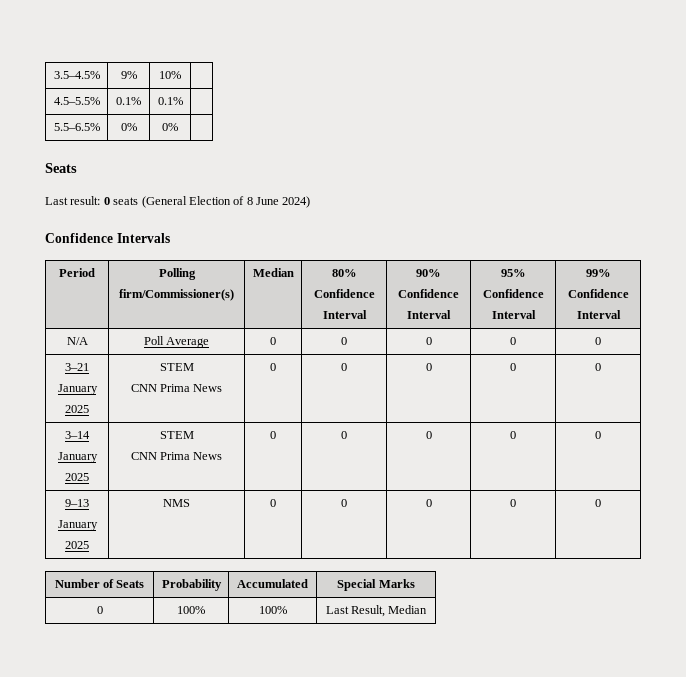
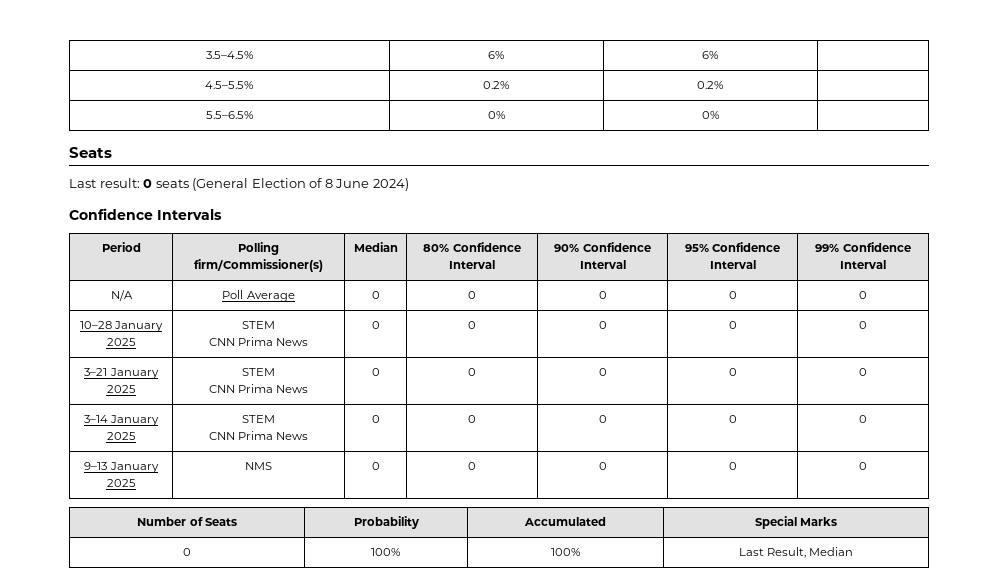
- 3.5–4.5% | 9% | 10% |
+ 3.5–4.5% | 6% | 6% |
- 4.5–5.5% | 0.1% | 0.1% |
+ 4.5–5.5% | 0.2% | 0.2% |
+ 10–28 January 2025 | STEM
+ CNN Prima News | 0 | 0 | 0 | 0 | 0

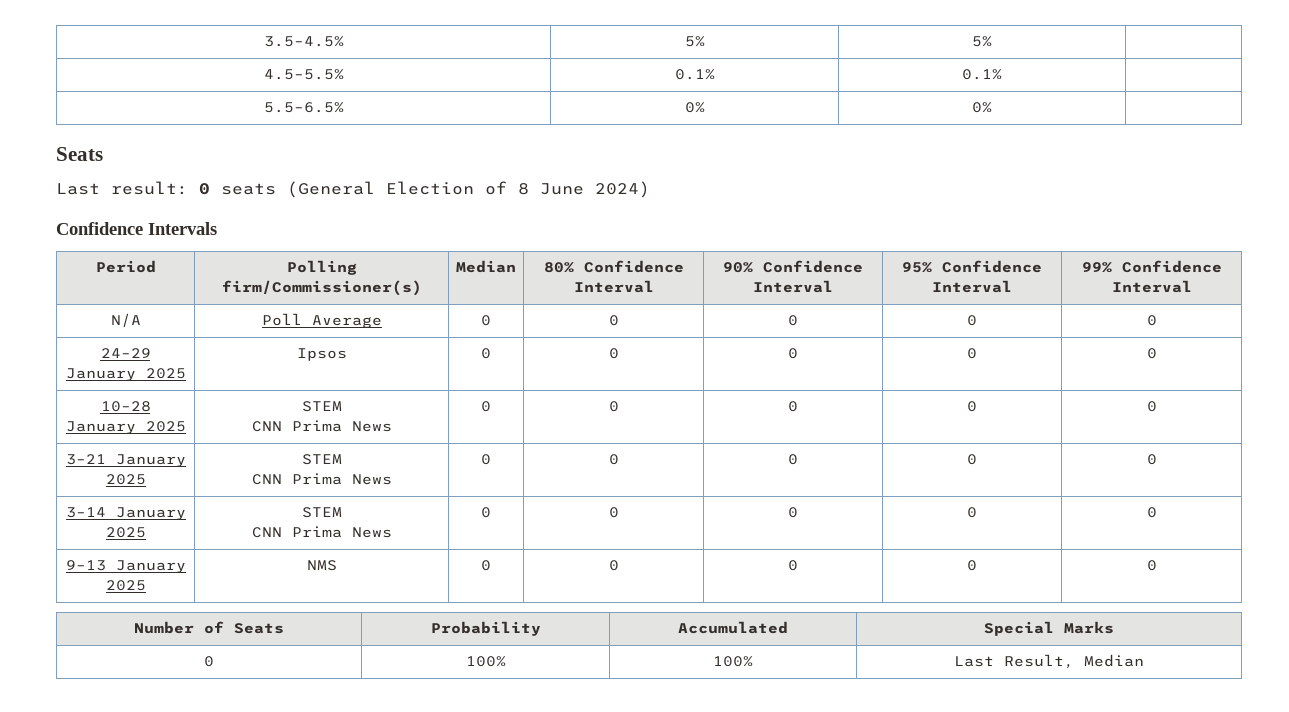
- 3.5–4.5% | 6% | 6% |
+ 3.5–4.5% | 5% | 5% |
- 4.5–5.5% | 0.2% | 0.2% |
+ 4.5–5.5% | 0.1% | 0.1% |
+ 24–29 January 2025 | Ipsos | 0 | 0 | 0 | 0 | 0

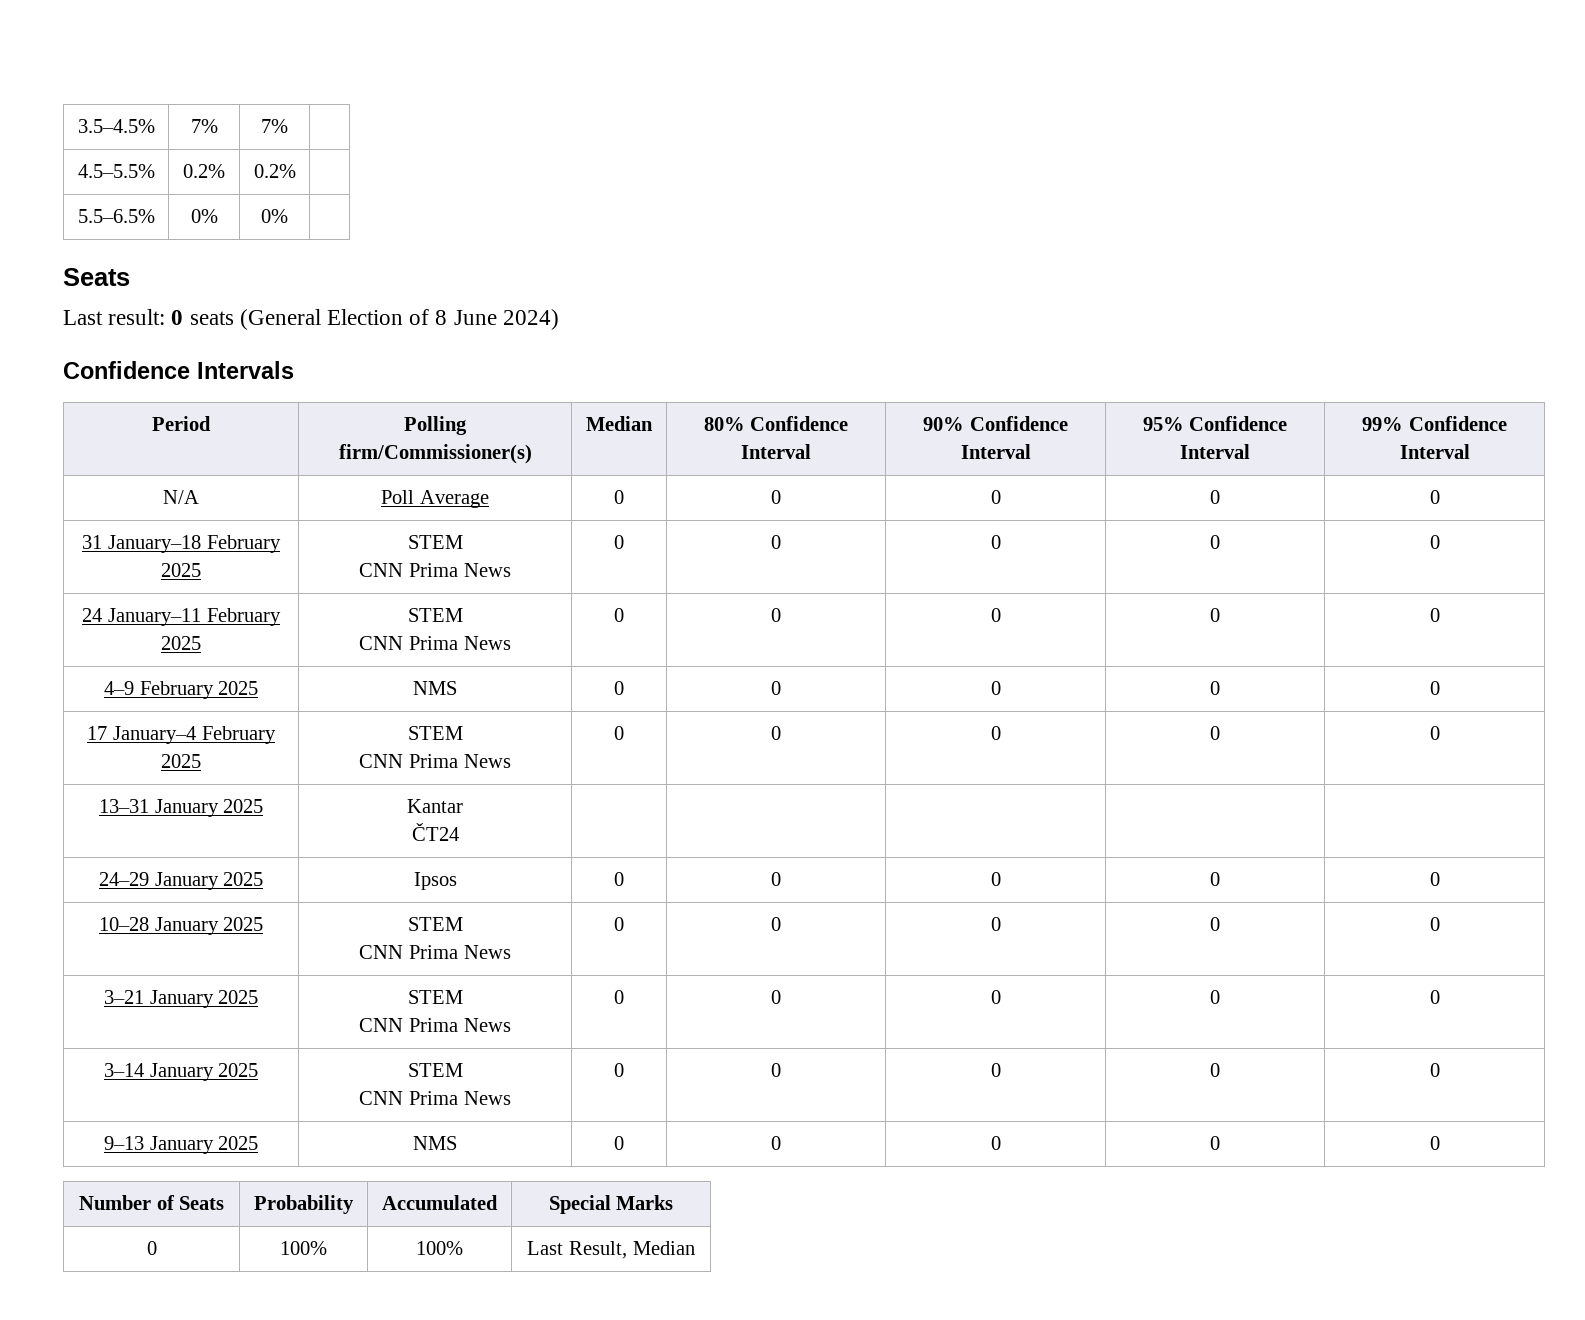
- 3.5–4.5% | 5% | 5% |
+ 3.5–4.5% | 7% | 7% |
- 4.5–5.5% | 0.1% | 0.1% |
+ 4.5–5.5% | 0.2% | 0.2% |
+ 31 January–18 February 2025 | STEM
+ CNN Prima News | 0 | 0 | 0 | 0 | 0
+ 24 January–11 February 2025 | STEM
+ CNN Prima News | 0 | 0 | 0 | 0 | 0
+ 4–9 February 2025 | NMS | 0 | 0 | 0 | 0 | 0
+ 17 January–4 February 2025 | STEM
+ CNN Prima News | 0 | 0 | 0 | 0 | 0
+ 13–31 January 2025 | Kantar
+ ČT24 | | | | |

